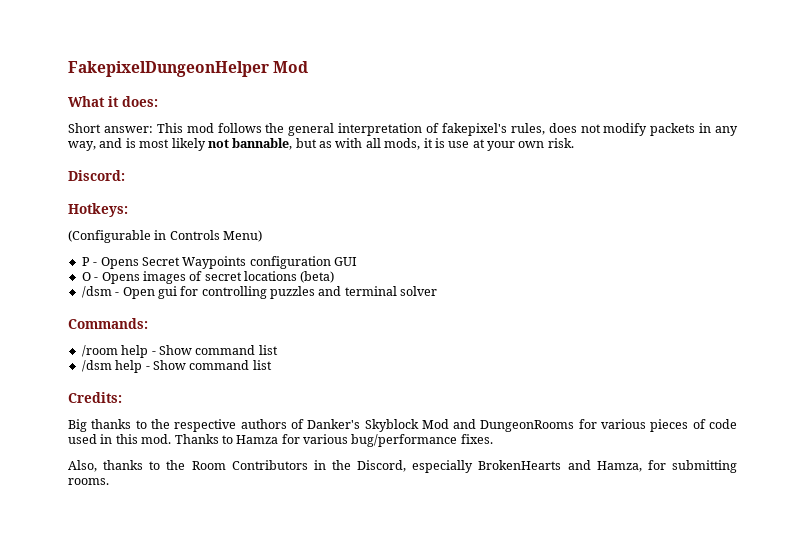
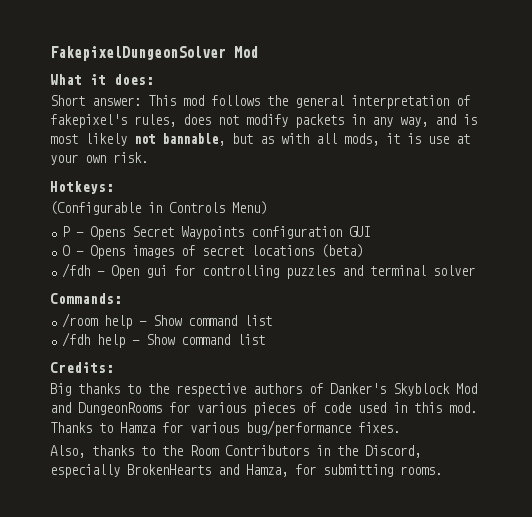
- FakepixelDungeonHelper Mod
+ FakepixelDungeonSolver Mod
- Discord:
- /dsm - Open gui for controlling puzzles and terminal solver
+ /fdh - Open gui for controlling puzzles and terminal solver
- /dsm help - Show command list
+ /fdh help - Show command list

